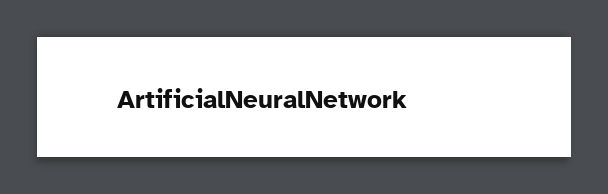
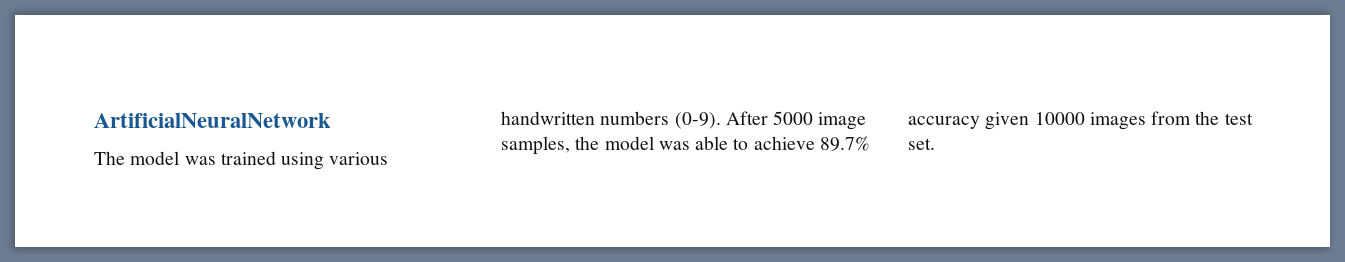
+ The model was trained using various handwritten numbers (0-9). After 5000 image samples, the model was able to achieve 89.7% accuracy given 10000 images from the test set.

